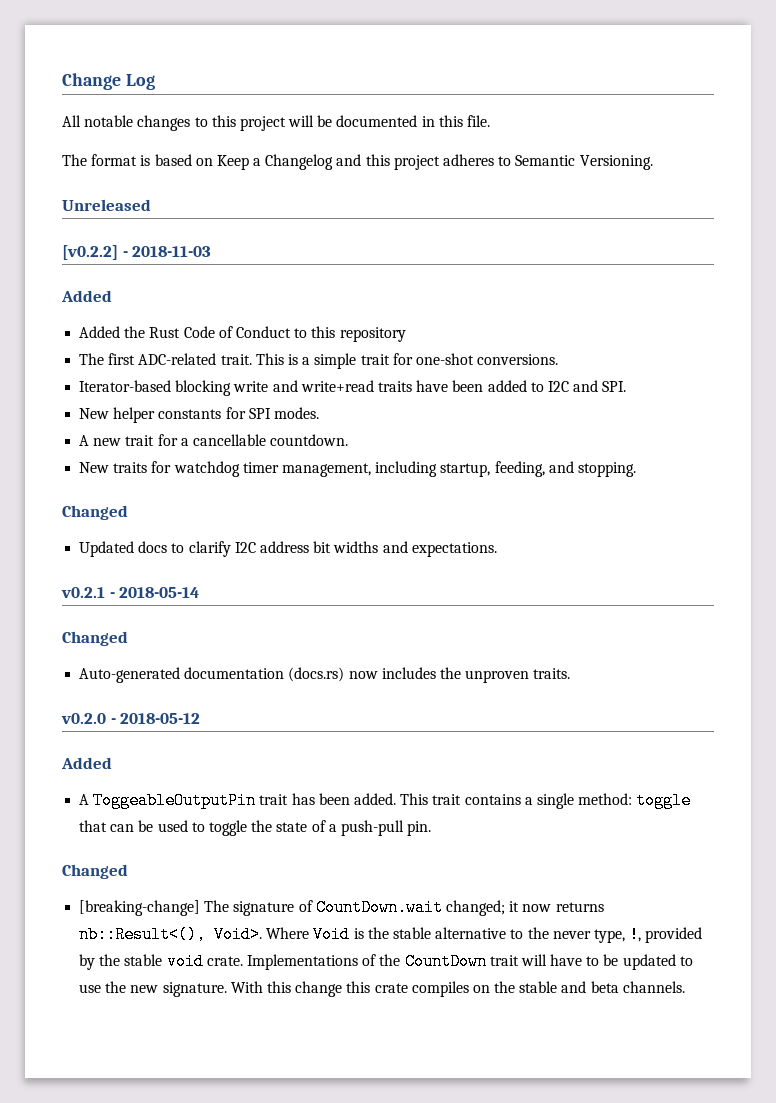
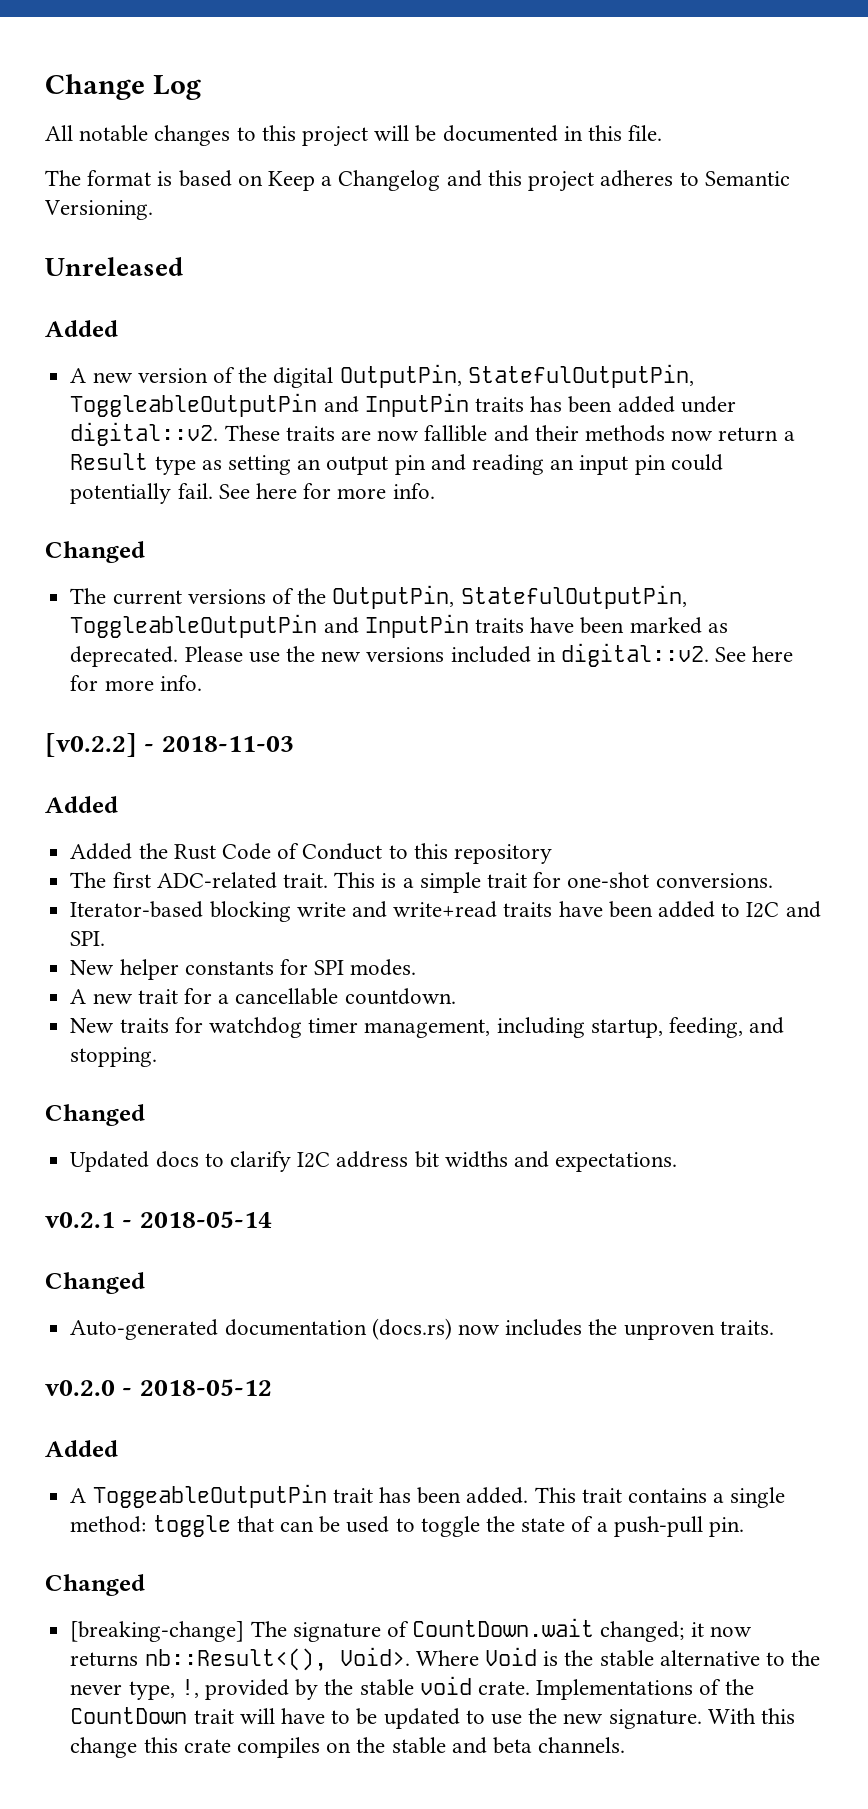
  Unreleased
+ Added
+ A new version of the digital OutputPin, StatefulOutputPin, ToggleableOutputPin and InputPin traits has been added under digital::v2. These traits are now fallible and their methods now return a Result type as setting an output pin and reading an input pin could potentially fail. See here for more info.
+ Changed
+ The current versions of the OutputPin, StatefulOutputPin, ToggleableOutputPin and InputPin traits have been marked as deprecated. Please use the new versions included in digital::v2. See here for more info.

